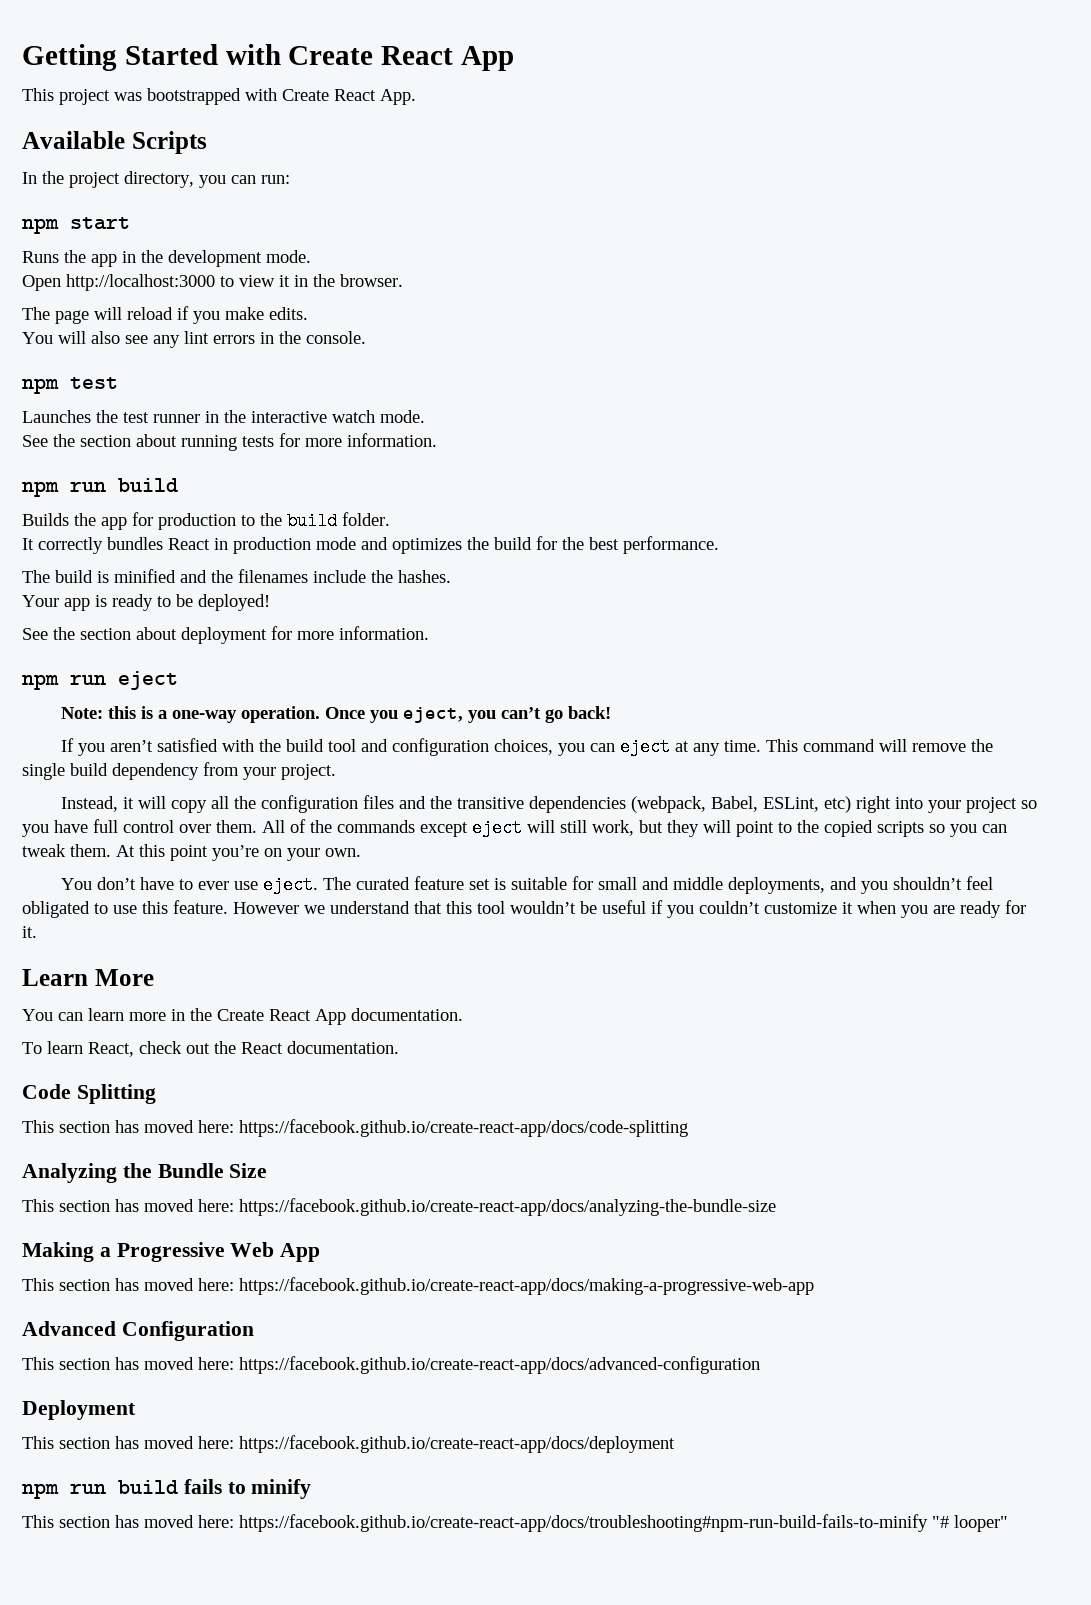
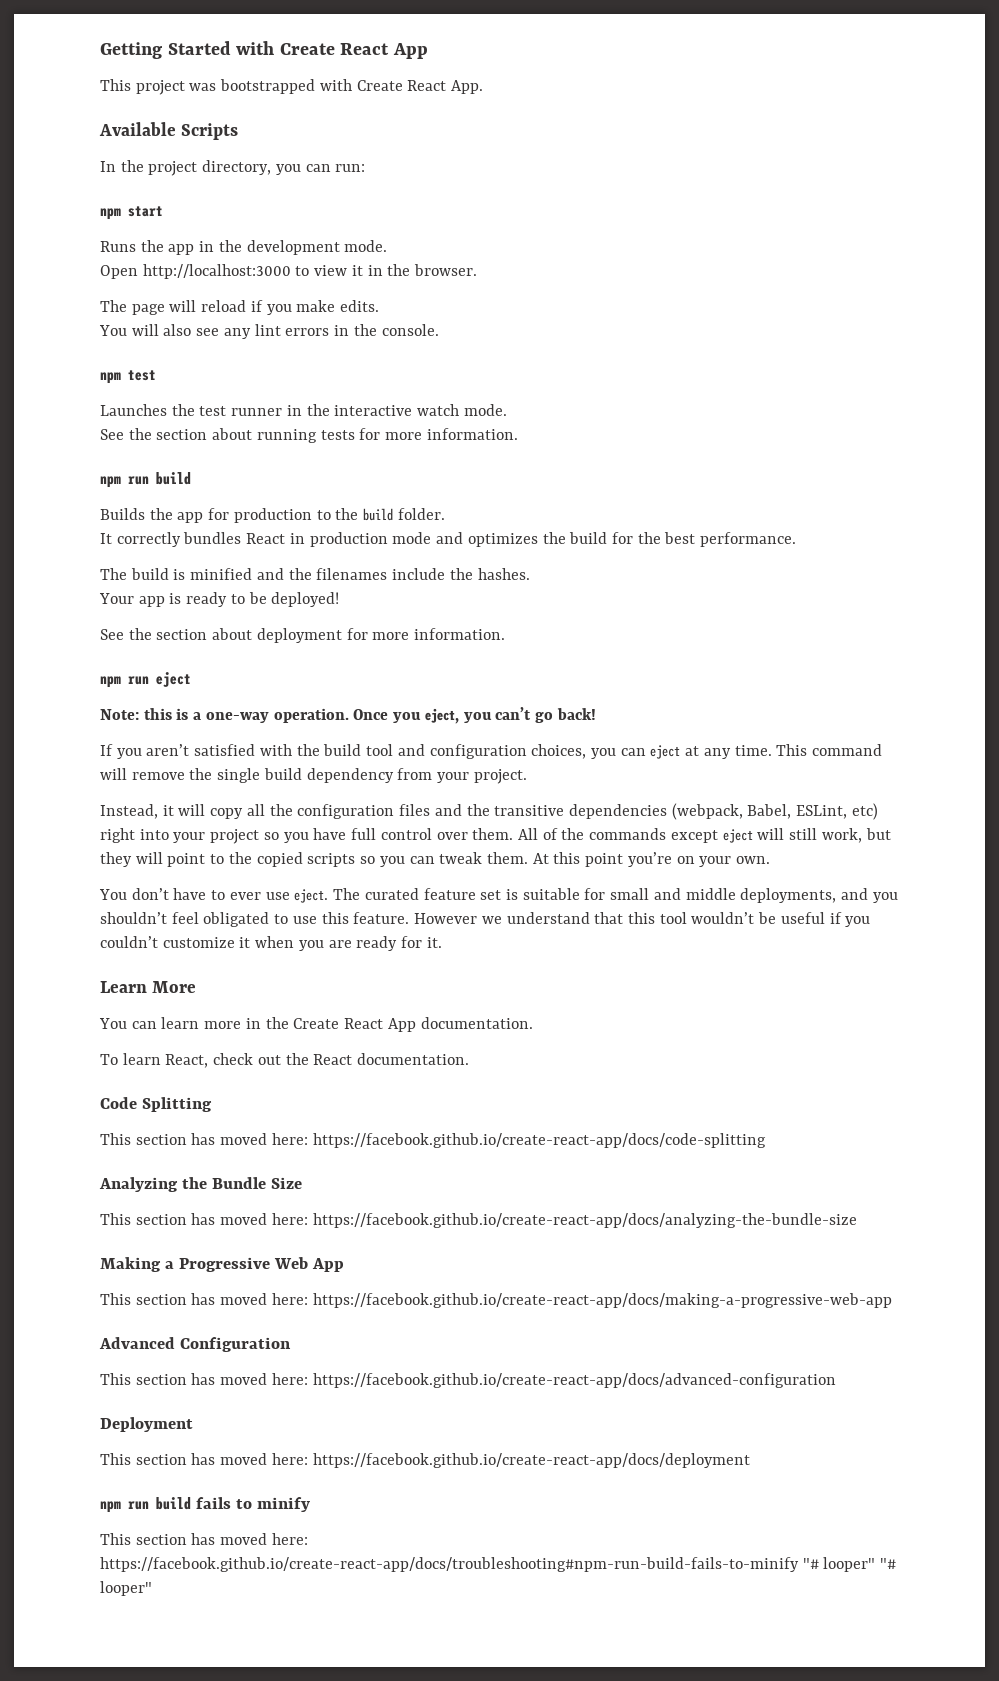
- This section has moved here: https://facebook.github.io/create-react-app/docs/troubleshooting#npm-run-build-fails-to-minify "# looper"
+ This section has moved here: https://facebook.github.io/create-react-app/docs/troubleshooting#npm-run-build-fails-to-minify "# looper" "# looper"

